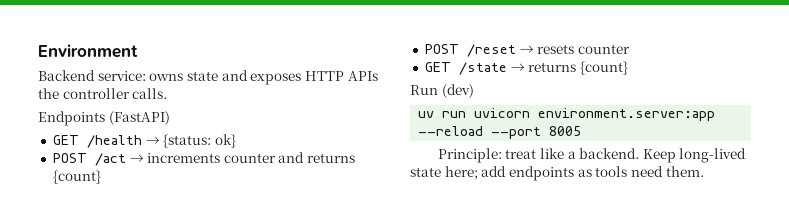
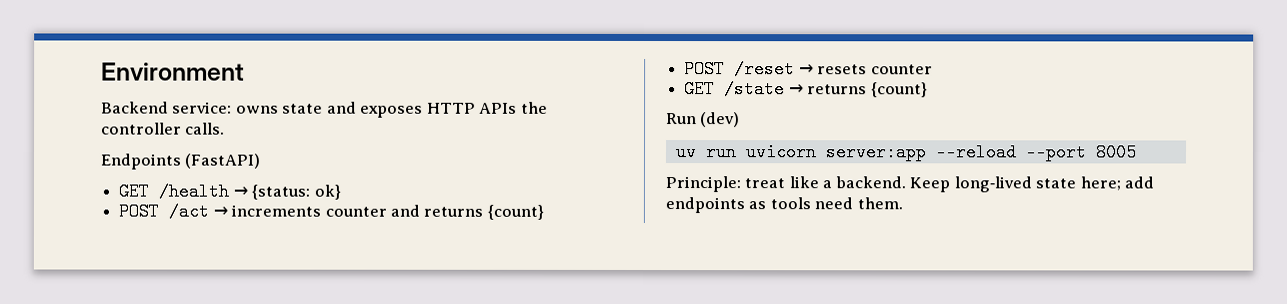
- uv run uvicorn environment.server:app --reload --port 8005
+ uv run uvicorn server:app --reload --port 8005

